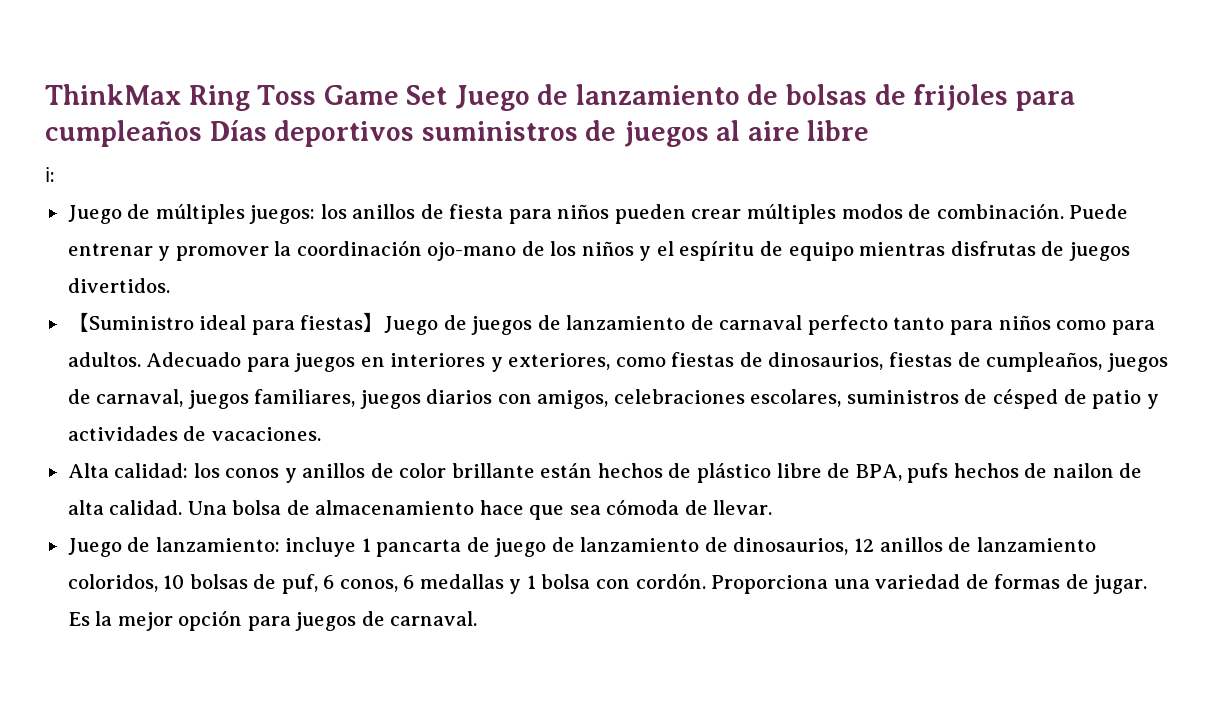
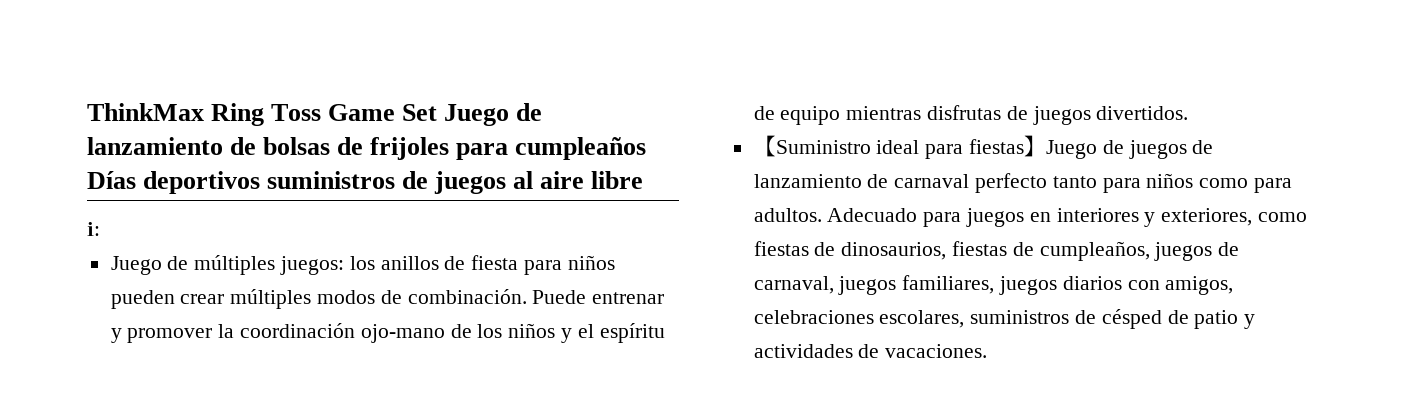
- Alta calidad: los conos y anillos de color brillante están hechos de plástico libre de BPA, pufs hechos de nailon de alta calidad. Una bolsa de almacenamiento hace que sea cómoda de llevar.
- Juego de lanzamiento: incluye 1 pancarta de juego de lanzamiento de dinosaurios, 12 anillos de lanzamiento coloridos, 10 bolsas de puf, 6 conos, 6 medallas y 1 bolsa con cordón. Proporciona una variedad de formas de jugar. Es la mejor opción para juegos de carnaval.

